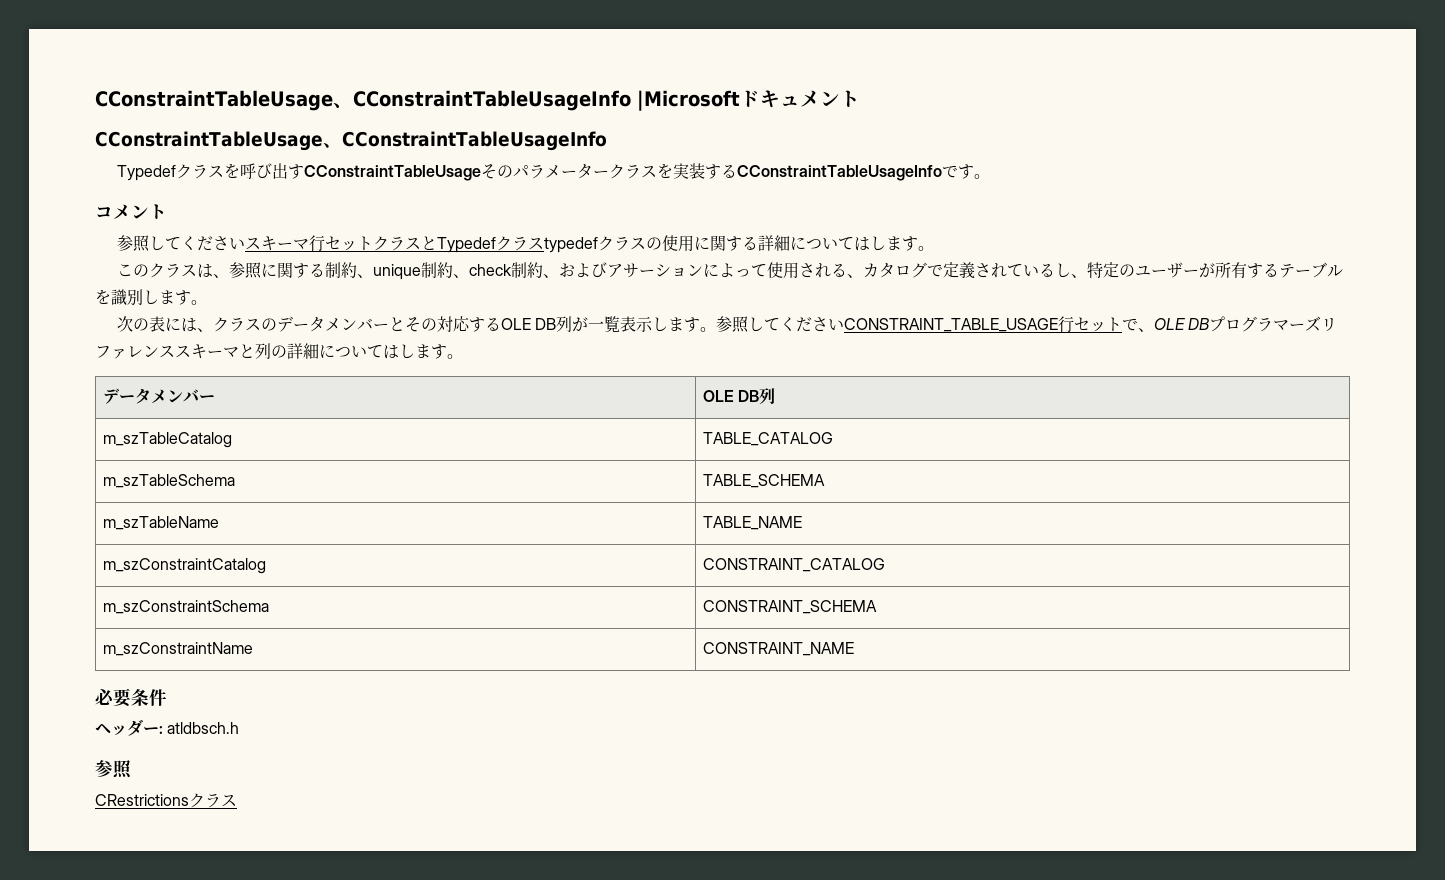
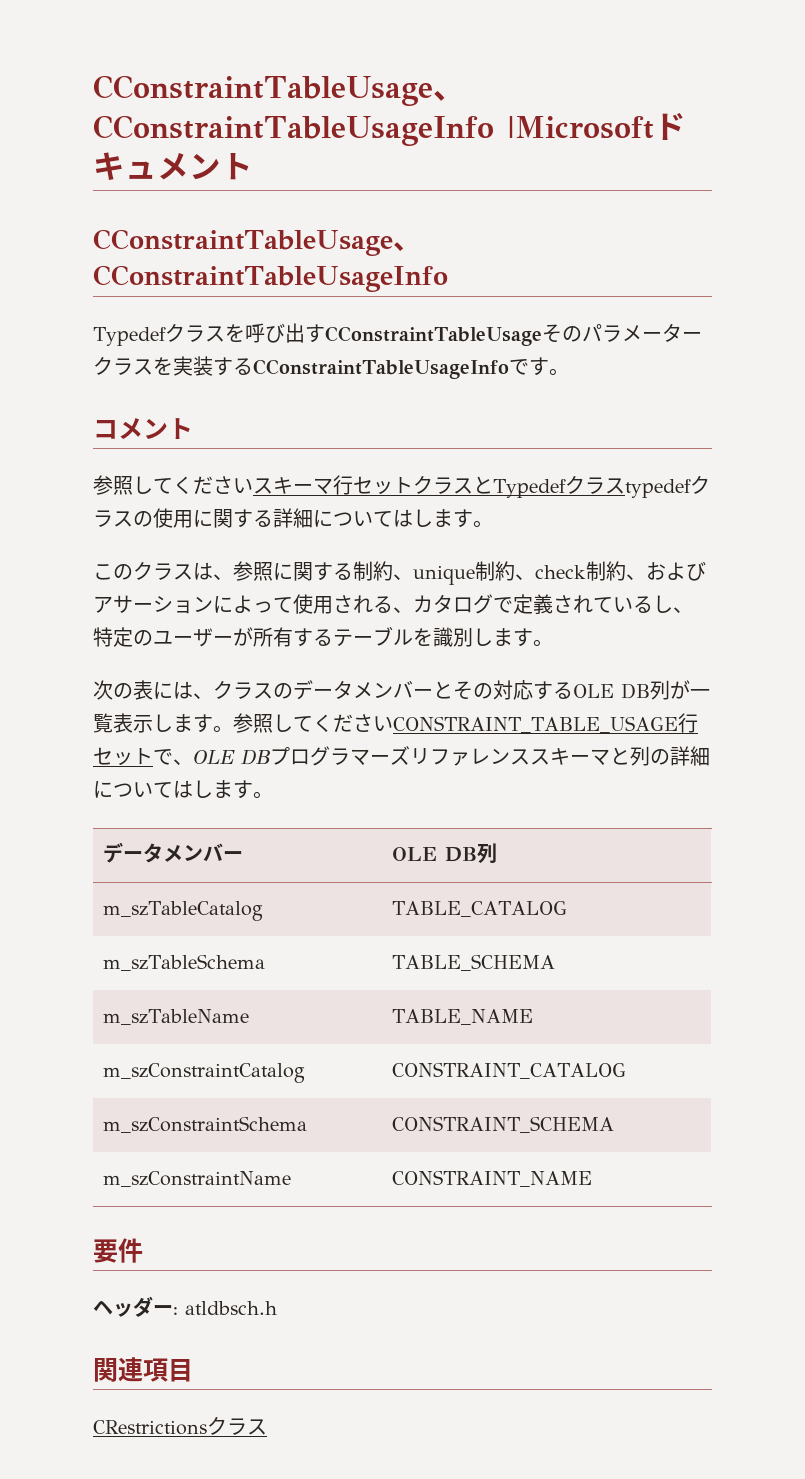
- 必要条件
+ 要件
  ヘッダー: atldbsch.h
- 参照
+ 関連項目

